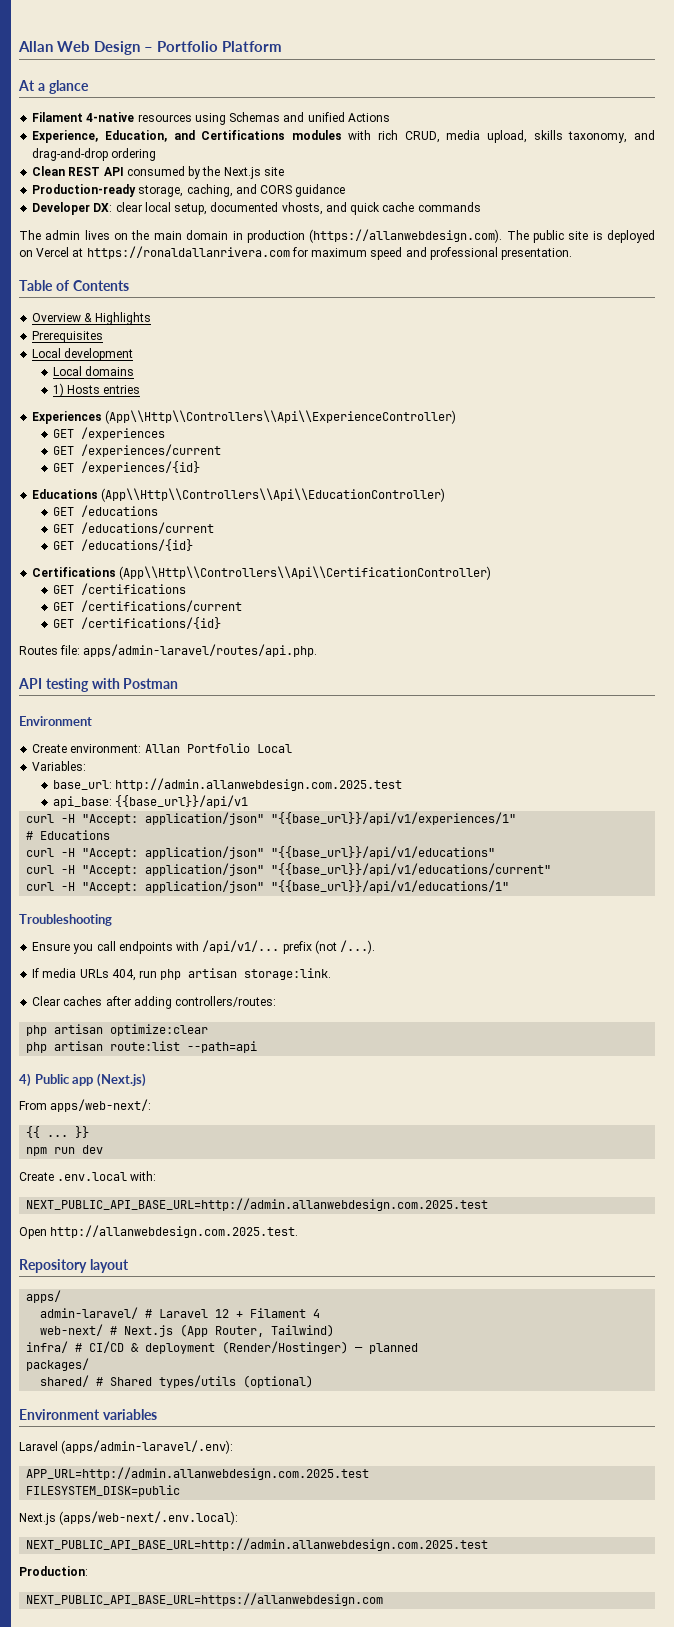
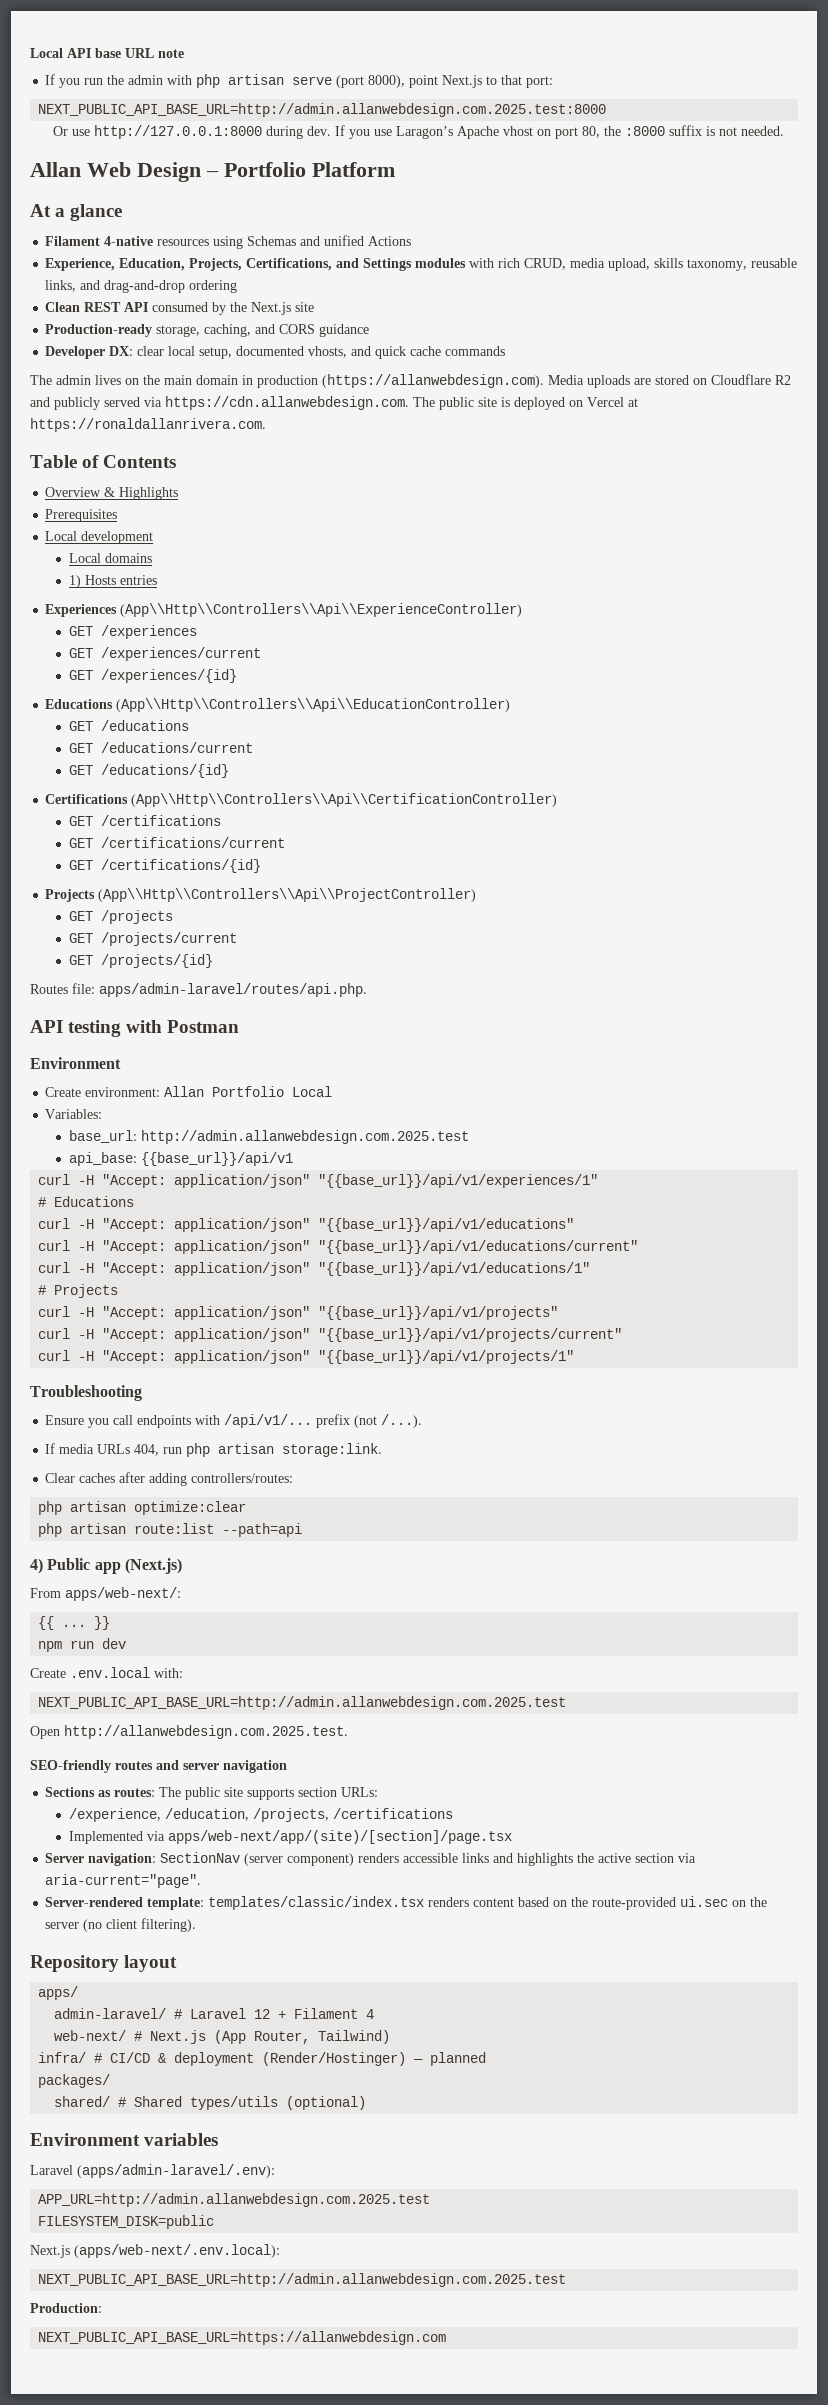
+ Local API base URL note
+ If you run the admin with php artisan serve (port 8000), point Next.js to that port:
+ NEXT_PUBLIC_API_BASE_URL=http://admin.allanwebdesign.com.2025.test:8000
+ Or use http://127.0.0.1:8000 during dev. If you use Laragon’s Apache vhost on port 80, the :8000 suffix is not needed.
- Experience, Education, and Certifications modules with rich CRUD, media upload, skills taxonomy, and drag‑and‑drop ordering
+ Experience, Education, Projects, Certifications, and Settings modules with rich CRUD, media upload, skills taxonomy, reusable links, and drag‑and‑drop ordering
- The admin lives on the main domain in production (https://allanwebdesign.com). The public site is deployed on Vercel at https://ronaldallanrivera.com for maximum speed and professional presentation.
+ The admin lives on the main domain in production (https://allanwebdesign.com). Media uploads are stored on Cloudflare R2 and publicly served via https://cdn.allanwebdesign.com. The public site is deployed on Vercel at https://ronaldallanrivera.com.
+ Projects (App\\Http\\Controllers\\Api\\ProjectController)
+ GET /projects
+ GET /projects/current
+ GET /projects/{id}
+ # Projects
+ curl -H "Accept: application/json" "{{base_url}}/api/v1/projects"
+ curl -H "Accept: application/json" "{{base_url}}/api/v1/projects/current"
+ curl -H "Accept: application/json" "{{base_url}}/api/v1/projects/1"
+ SEO-friendly routes and server navigation
+ Sections as routes: The public site supports section URLs:
+ /experience, /education, /projects, /certifications
+ Implemented via apps/web-next/app/(site)/[section]/page.tsx
+ Server navigation: SectionNav (server component) renders accessible links and highlights the active section via aria-current="page".
+ Server-rendered template: templates/classic/index.tsx renders content based on the route-provided ui.sec on the server (no client filtering).

